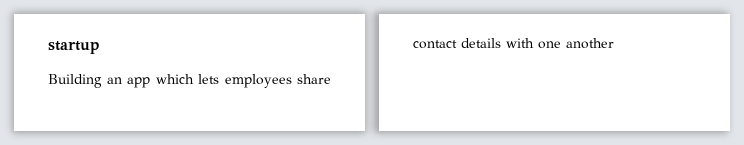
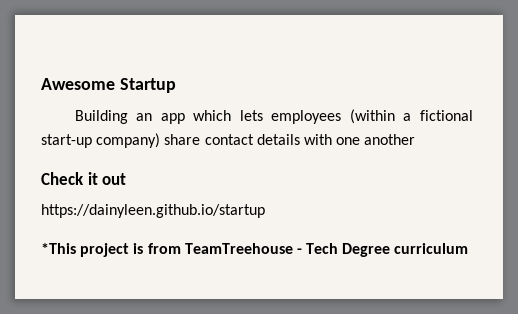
- startup
+ Awesome Startup
- Building an app which lets employees share contact details with one another
+ Building an app which lets employees (within a fictional start-up company) share contact details with one another
+ Check it out
+ https://dainyleen.github.io/startup
+ *This project is from TeamTreehouse - Tech Degree curriculum

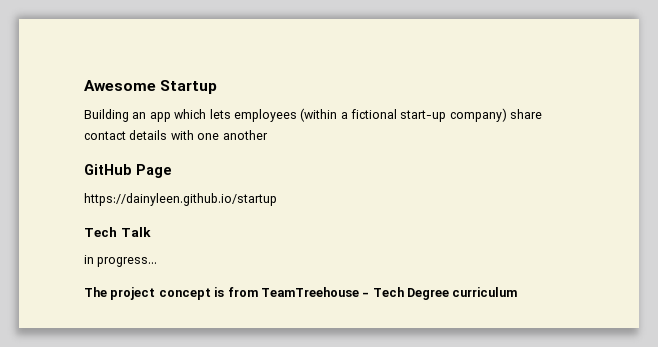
- Check it out
+ GitHub Page
  https://dainyleen.github.io/startup
- *This project is from TeamTreehouse - Tech Degree curriculum
+ Tech Talk
+ in progress...
+ The project concept is from TeamTreehouse - Tech Degree curriculum

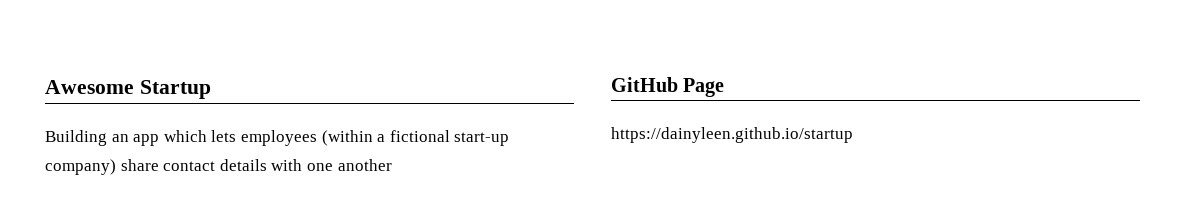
- Tech Talk
- in progress...
- The project concept is from TeamTreehouse - Tech Degree curriculum

